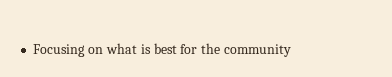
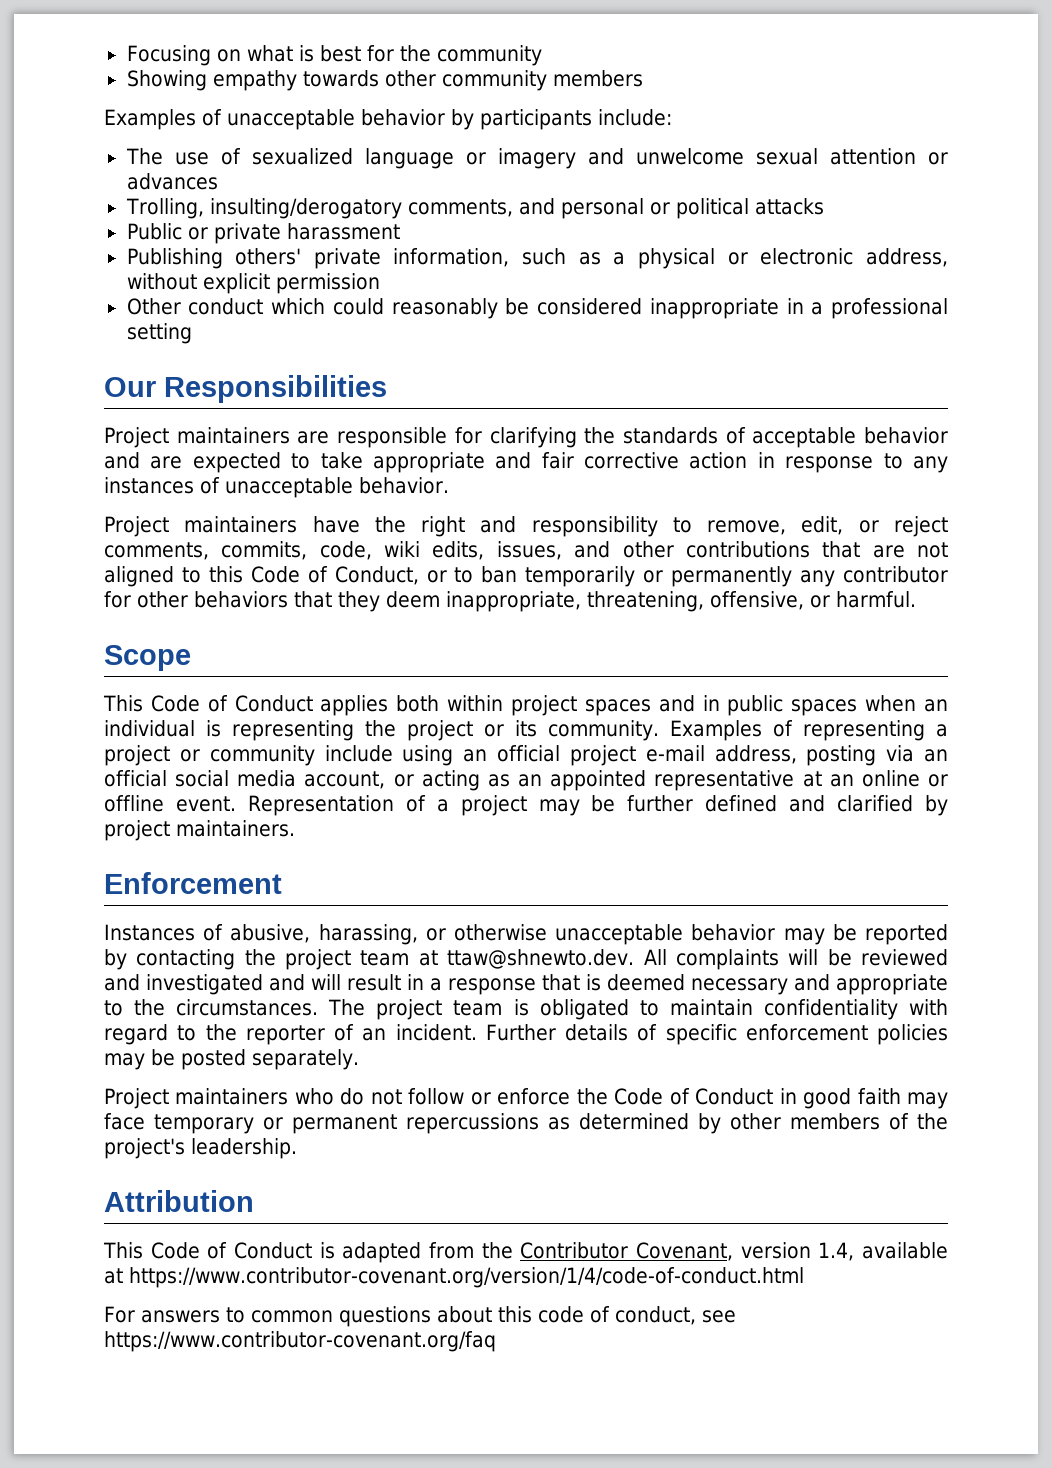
+ Showing empathy towards other community members
+ Examples of unacceptable behavior by participants include:
+ The use of sexualized language or imagery and unwelcome sexual attention or advances
+ Trolling, insulting/derogatory comments, and personal or political attacks
+ Public or private harassment
+ Publishing others' private information, such as a physical or electronic address, without explicit permission
+ Other conduct which could reasonably be considered inappropriate in a professional setting
+ Our Responsibilities
+ Project maintainers are responsible for clarifying the standards of acceptable behavior and are expected to take appropriate and fair corrective action in response to any instances of unacceptable behavior.
+ Project maintainers have the right and responsibility to remove, edit, or reject comments, commits, code, wiki edits, issues, and other contributions that are not aligned to this Code of Conduct, or to ban temporarily or permanently any contributor for other behaviors that they deem inappropriate, threatening, offensive, or harmful.
+ Scope
+ This Code of Conduct applies both within project spaces and in public spaces when an individual is representing the project or its community. Examples of representing a project or community include using an official project e-mail address, posting via an official social media account, or acting as an appointed representative at an online or offline event. Representation of a project may be further defined and clarified by project maintainers.
+ Enforcement
+ Instances of abusive, harassing, or otherwise unacceptable behavior may be reported by contacting the project team at ttaw@shnewto.dev. All complaints will be reviewed and investigated and will result in a response that is deemed necessary and appropriate to the circumstances. The project team is obligated to maintain confidentiality with regard to the reporter of an incident. Further details of specific enforcement policies may be posted separately.
+ Project maintainers who do not follow or enforce the Code of Conduct in good faith may face temporary or permanent repercussions as determined by other members of the project's leadership.
+ Attribution
+ This Code of Conduct is adapted from the Contributor Covenant, version 1.4, available at https://www.contributor-covenant.org/version/1/4/code-of-conduct.html
+ For answers to common questions about this code of conduct, see https://www.contributor-covenant.org/faq

